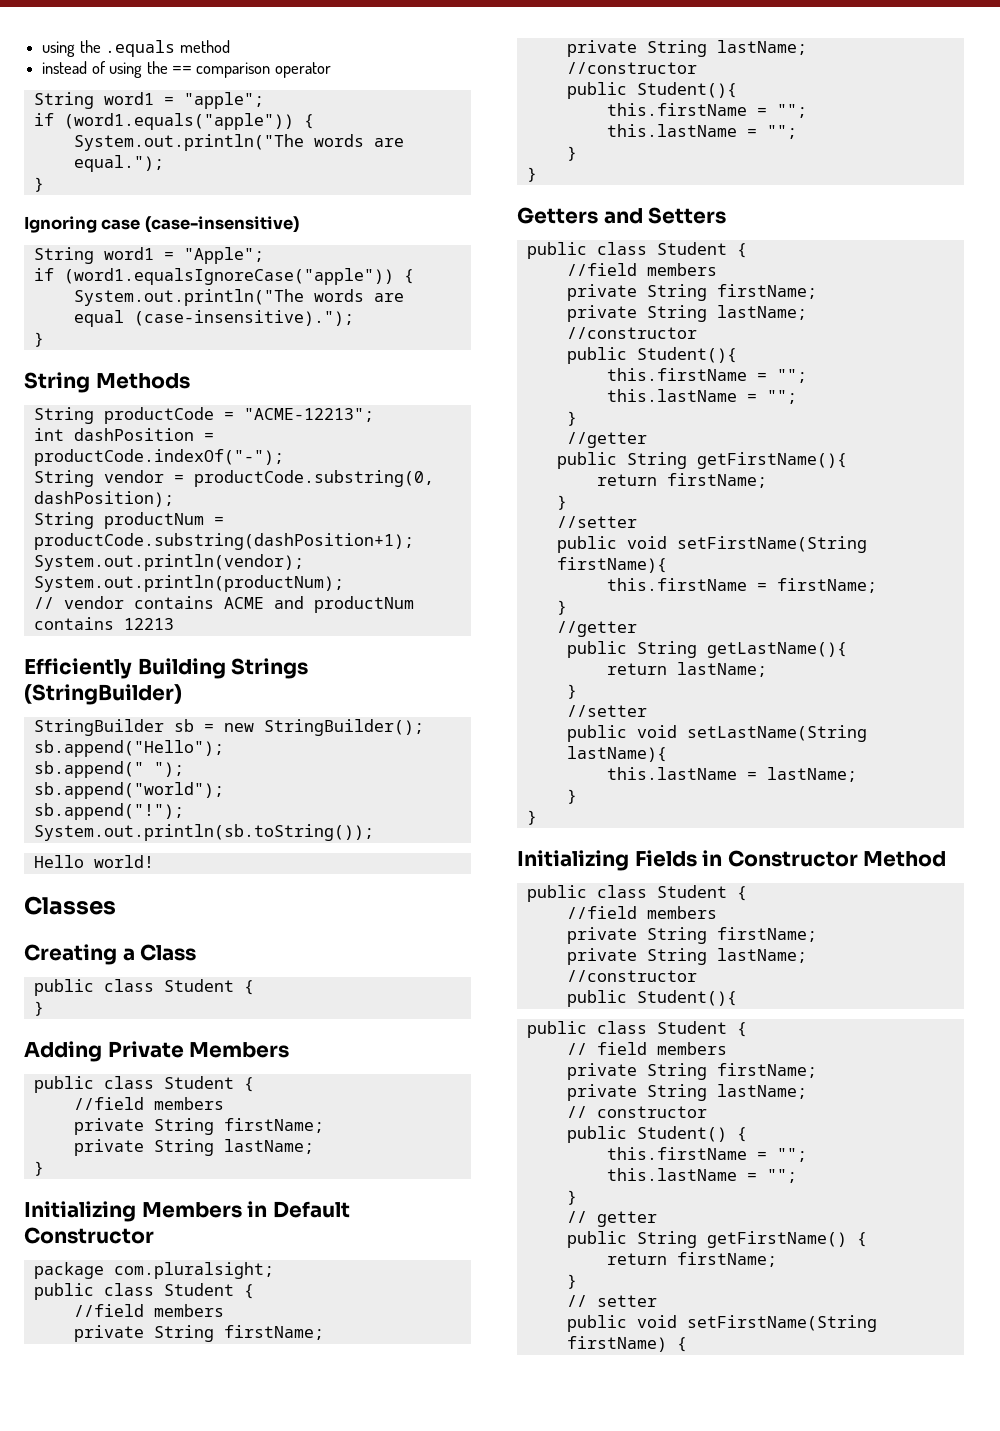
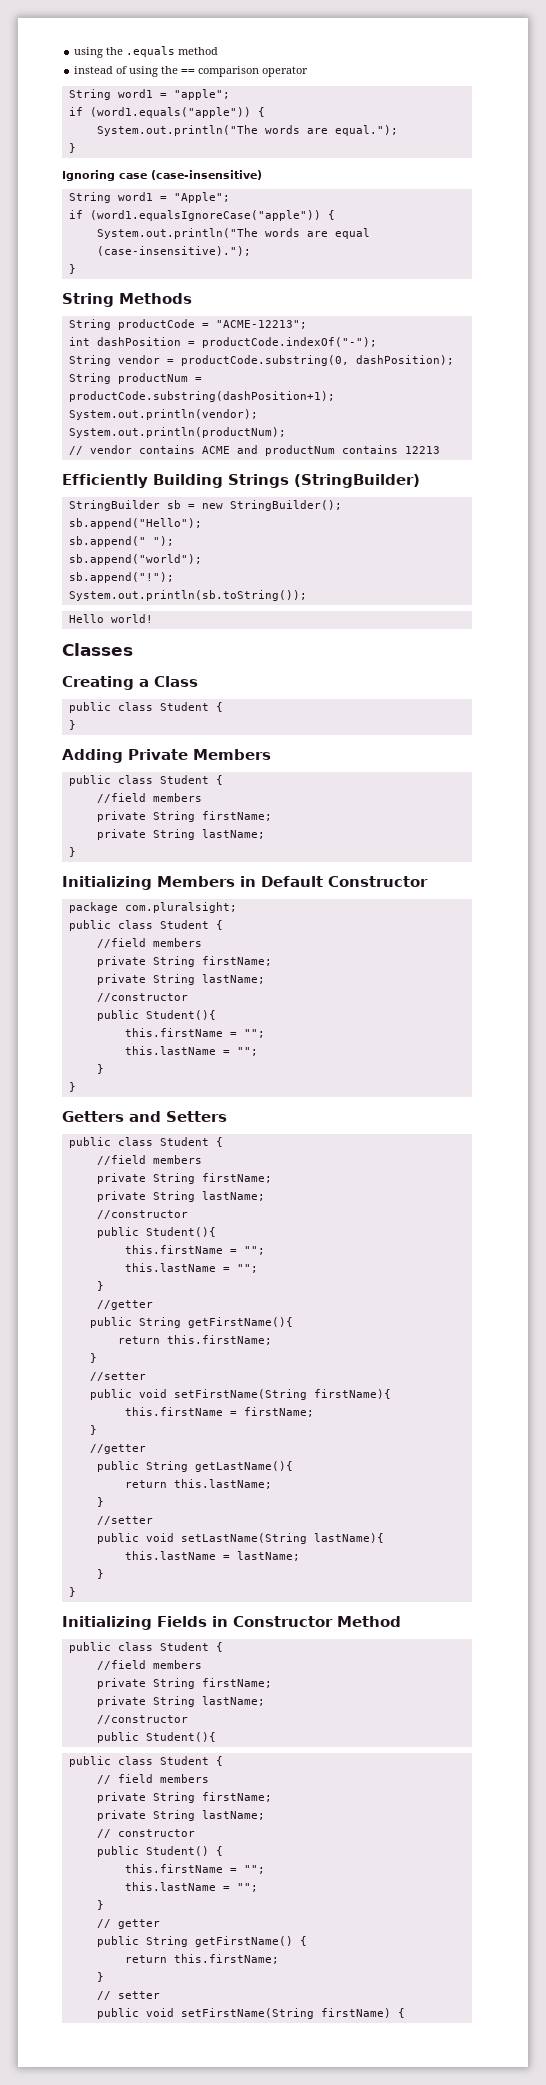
  public String getFirstName(){
- return firstName;
+ return this.firstName;
- return lastName;
+ return this.lastName;
  public String getFirstName() {
- return firstName;
+ return this.firstName;

